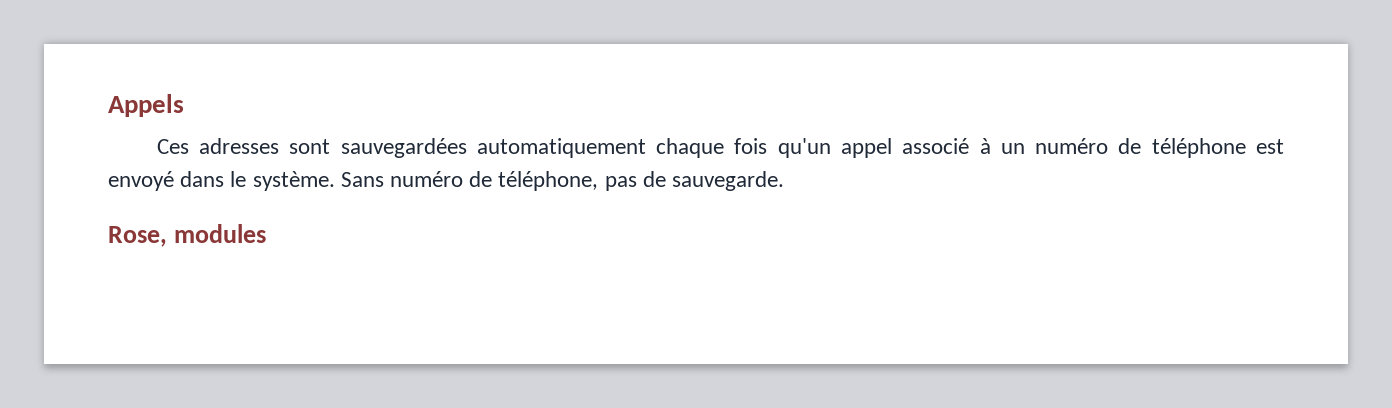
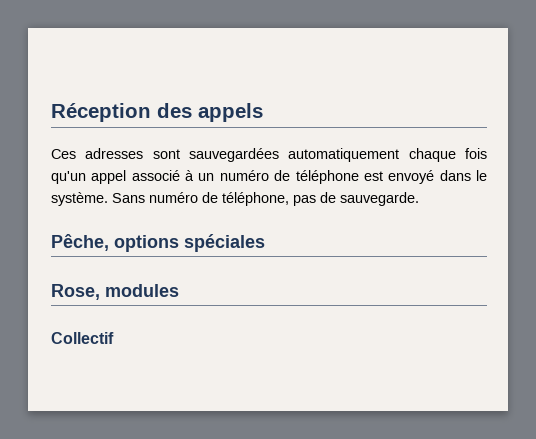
- Appels
+ Réception des appels
+ Pêche, options spéciales
+ Collectif

